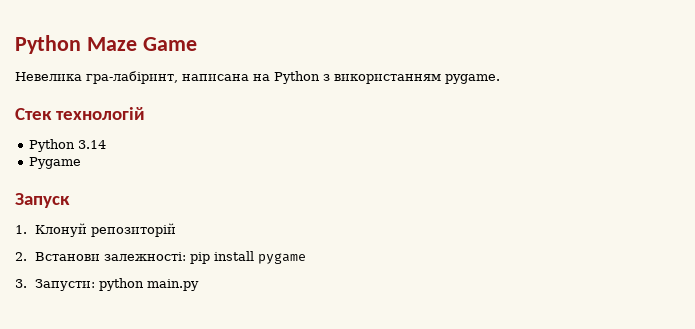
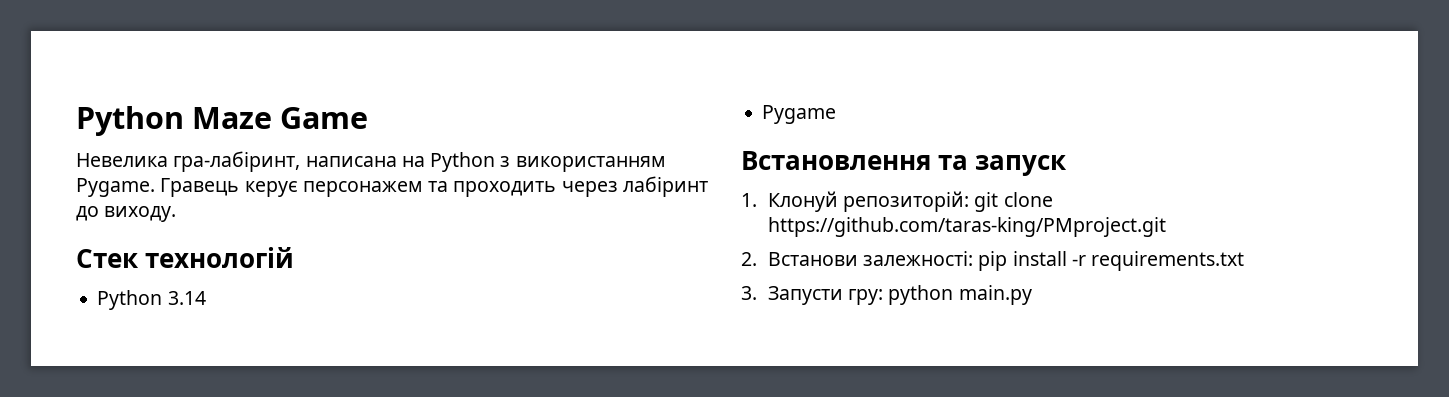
- Невелика гра-лабіринт, написана на Python з використанням pygame.
+ Невелика гра-лабіринт, написана на Python з використанням Pygame. Гравець керує персонажем та проходить через лабіринт до виходу.
- Запуск
+ Встановлення та запуск
- 1. Клонуй репозиторій
+ 1. Клонуй репозиторій: git clone https://github.com/taras-king/PMproject.git
- 2. Встанови залежності: pip install pygame
+ 2. Встанови залежності: pip install -r requirements.txt
- 3. Запусти: python main.py
+ 3. Запусти гру: python main.py

